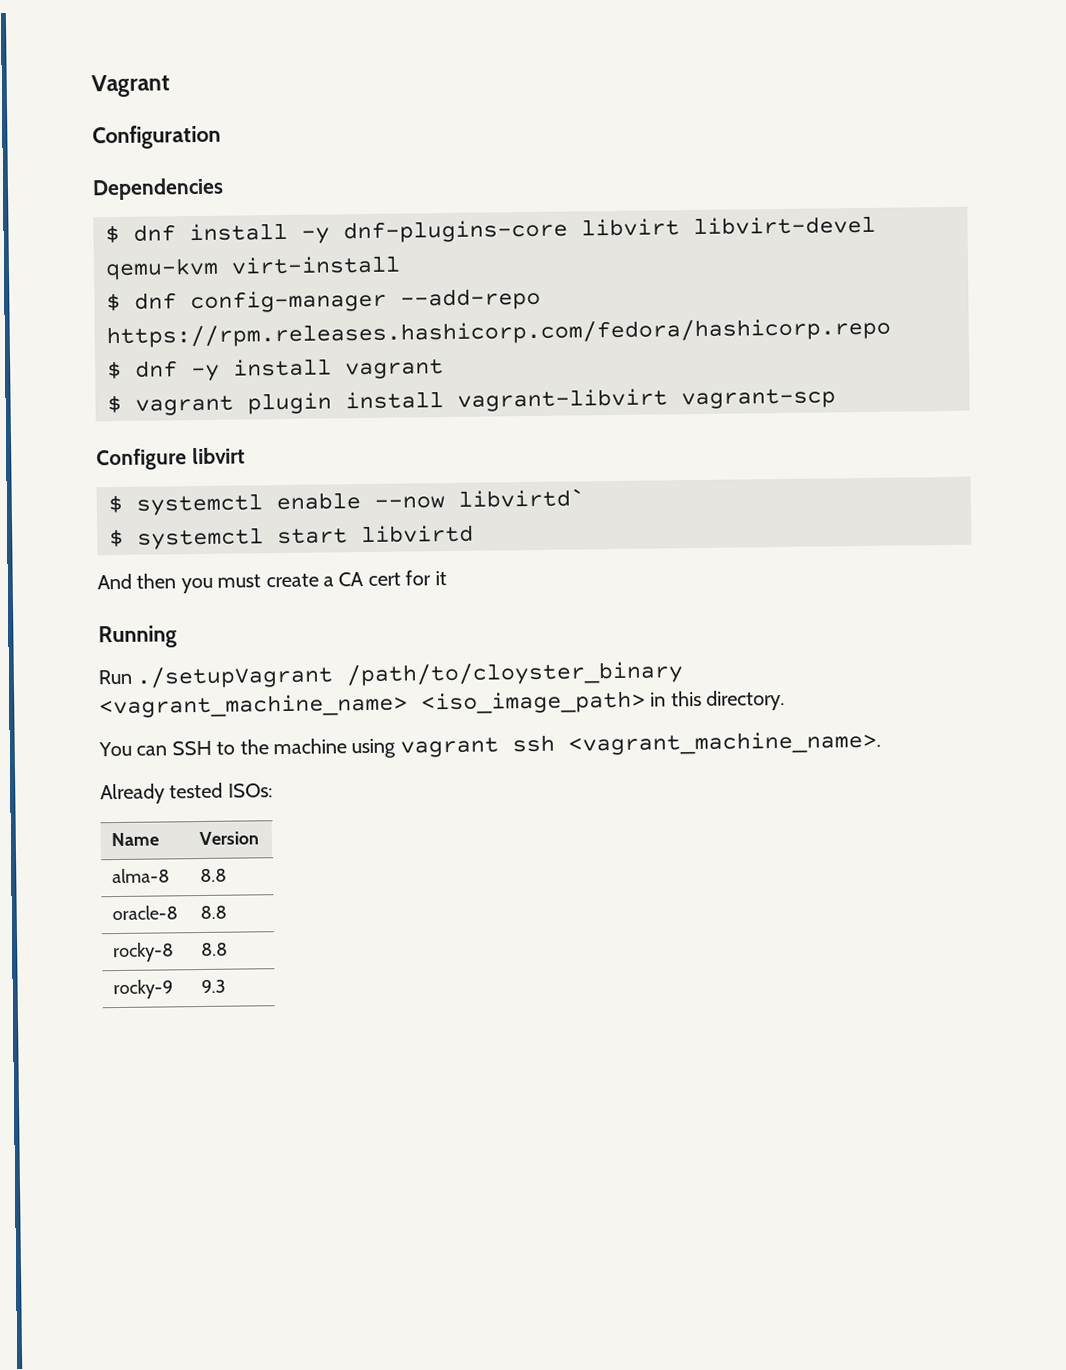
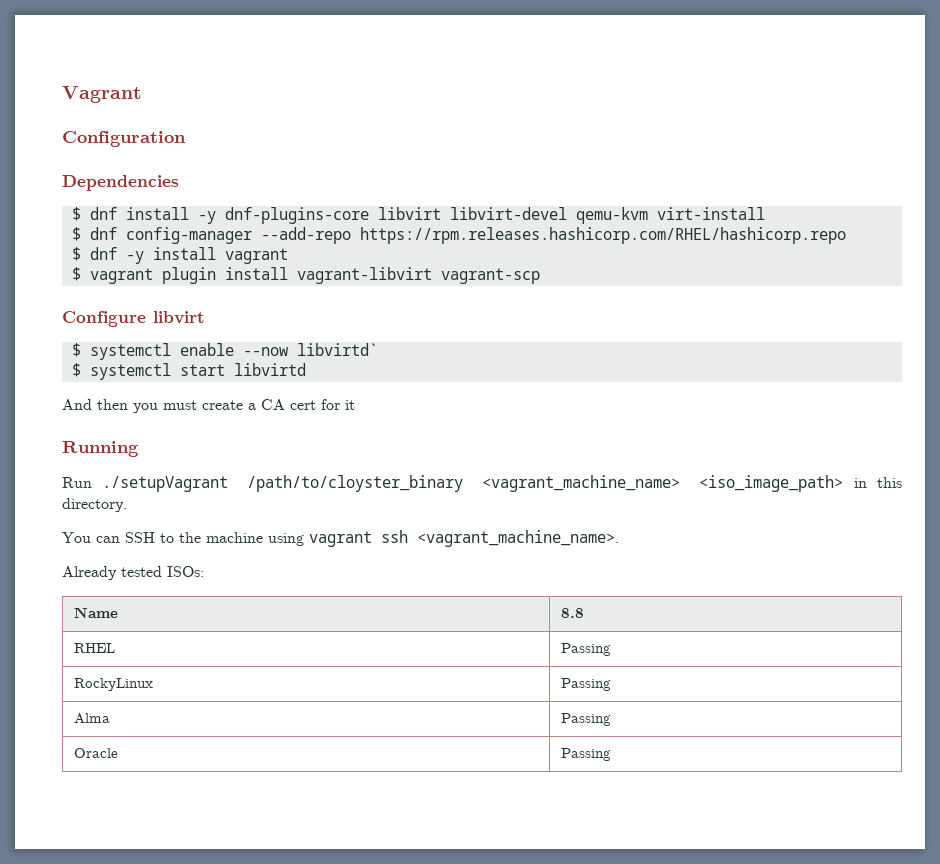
- $ dnf config-manager --add-repo https://rpm.releases.hashicorp.com/fedora/hashicorp.repo
+ $ dnf config-manager --add-repo https://rpm.releases.hashicorp.com/RHEL/hashicorp.repo
- Name | Version
- alma-8 | 8.8
- oracle-8 | 8.8
- rocky-8 | 8.8
- rocky-9 | 9.3
+ Name | 8.8
+ RHEL | Passing
+ RockyLinux | Passing
+ Alma | Passing
+ Oracle | Passing

